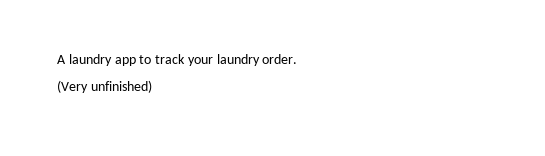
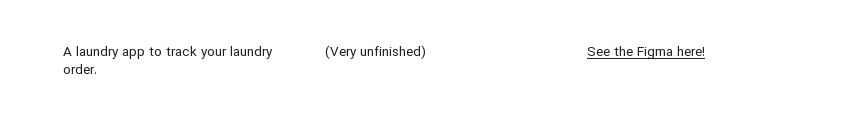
+ See the Figma here!

